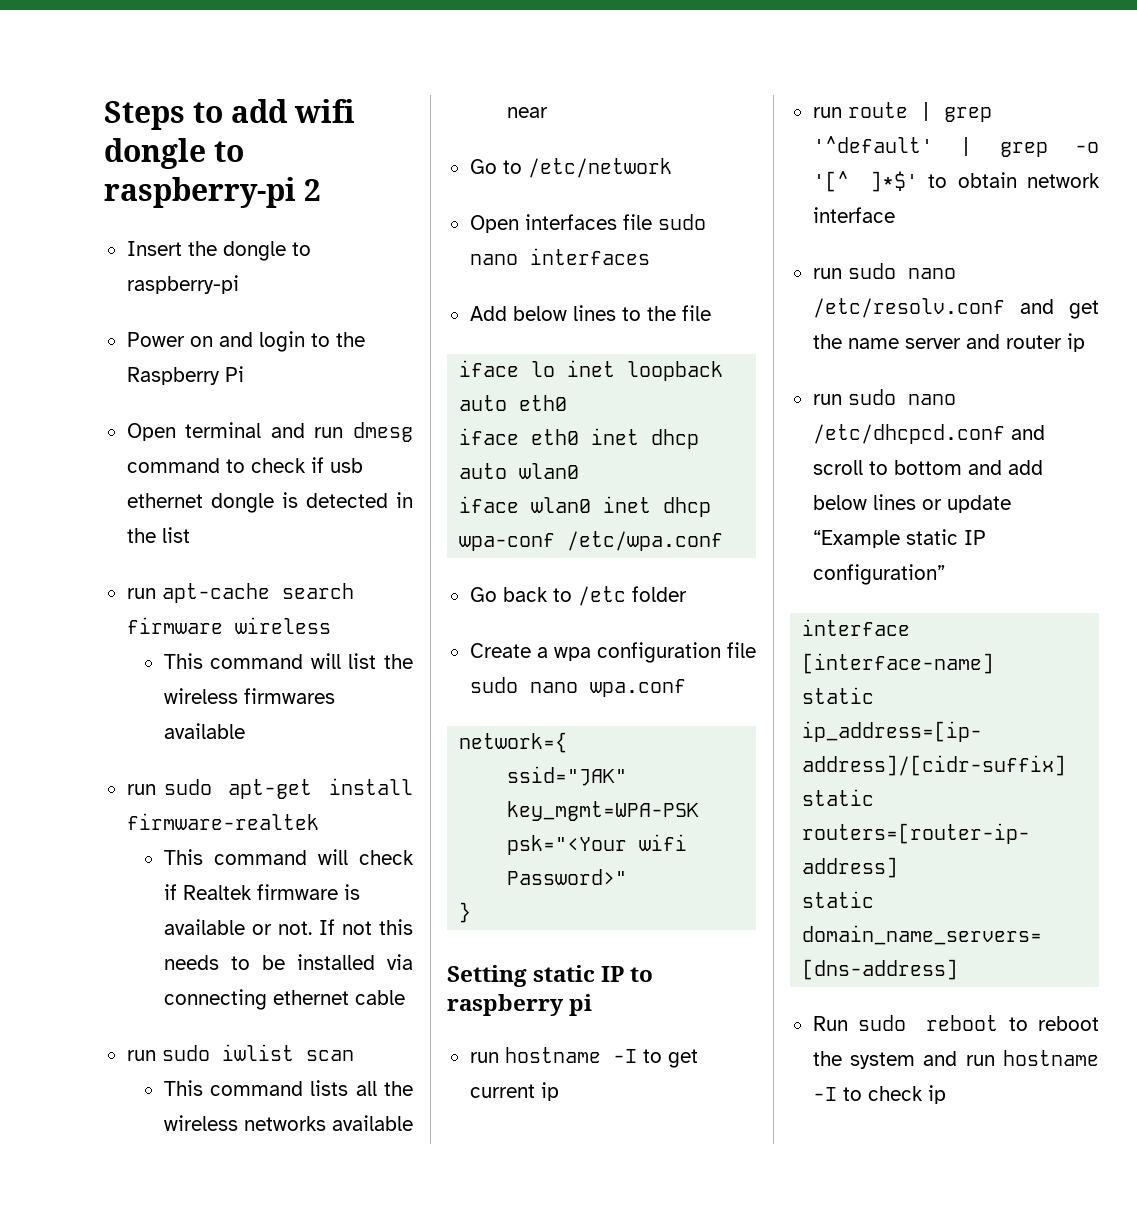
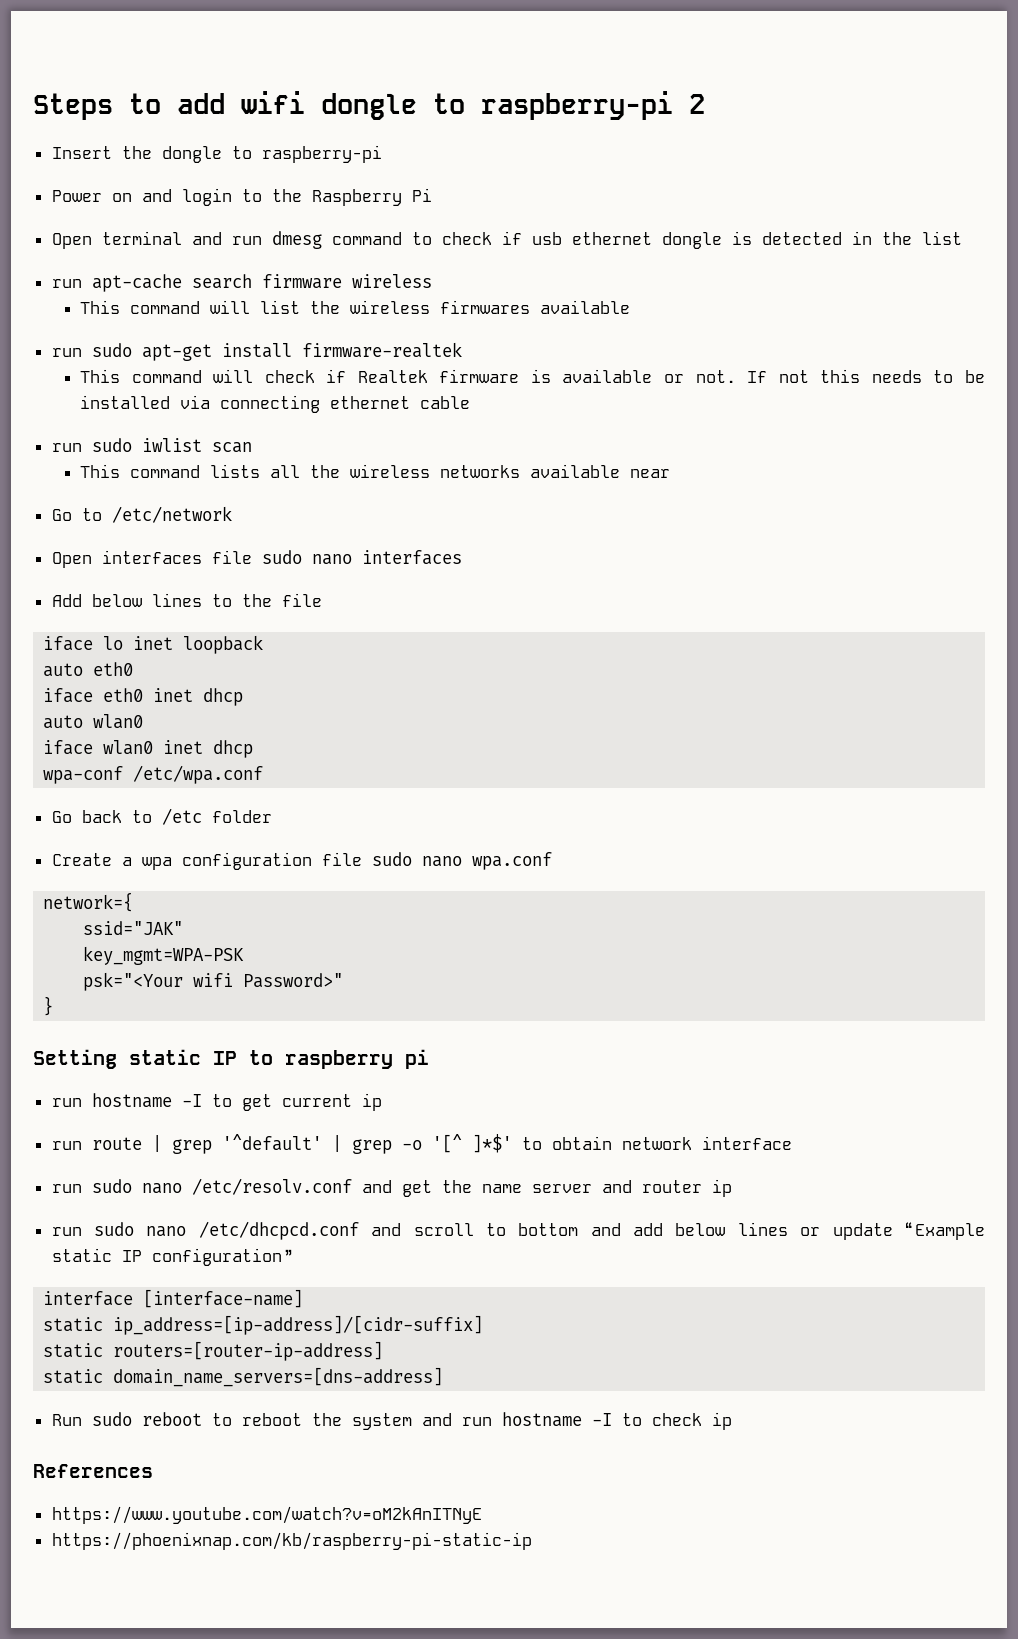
+ References
+ https://www.youtube.com/watch?v=oM2kAnITNyE
+ https://phoenixnap.com/kb/raspberry-pi-static-ip

